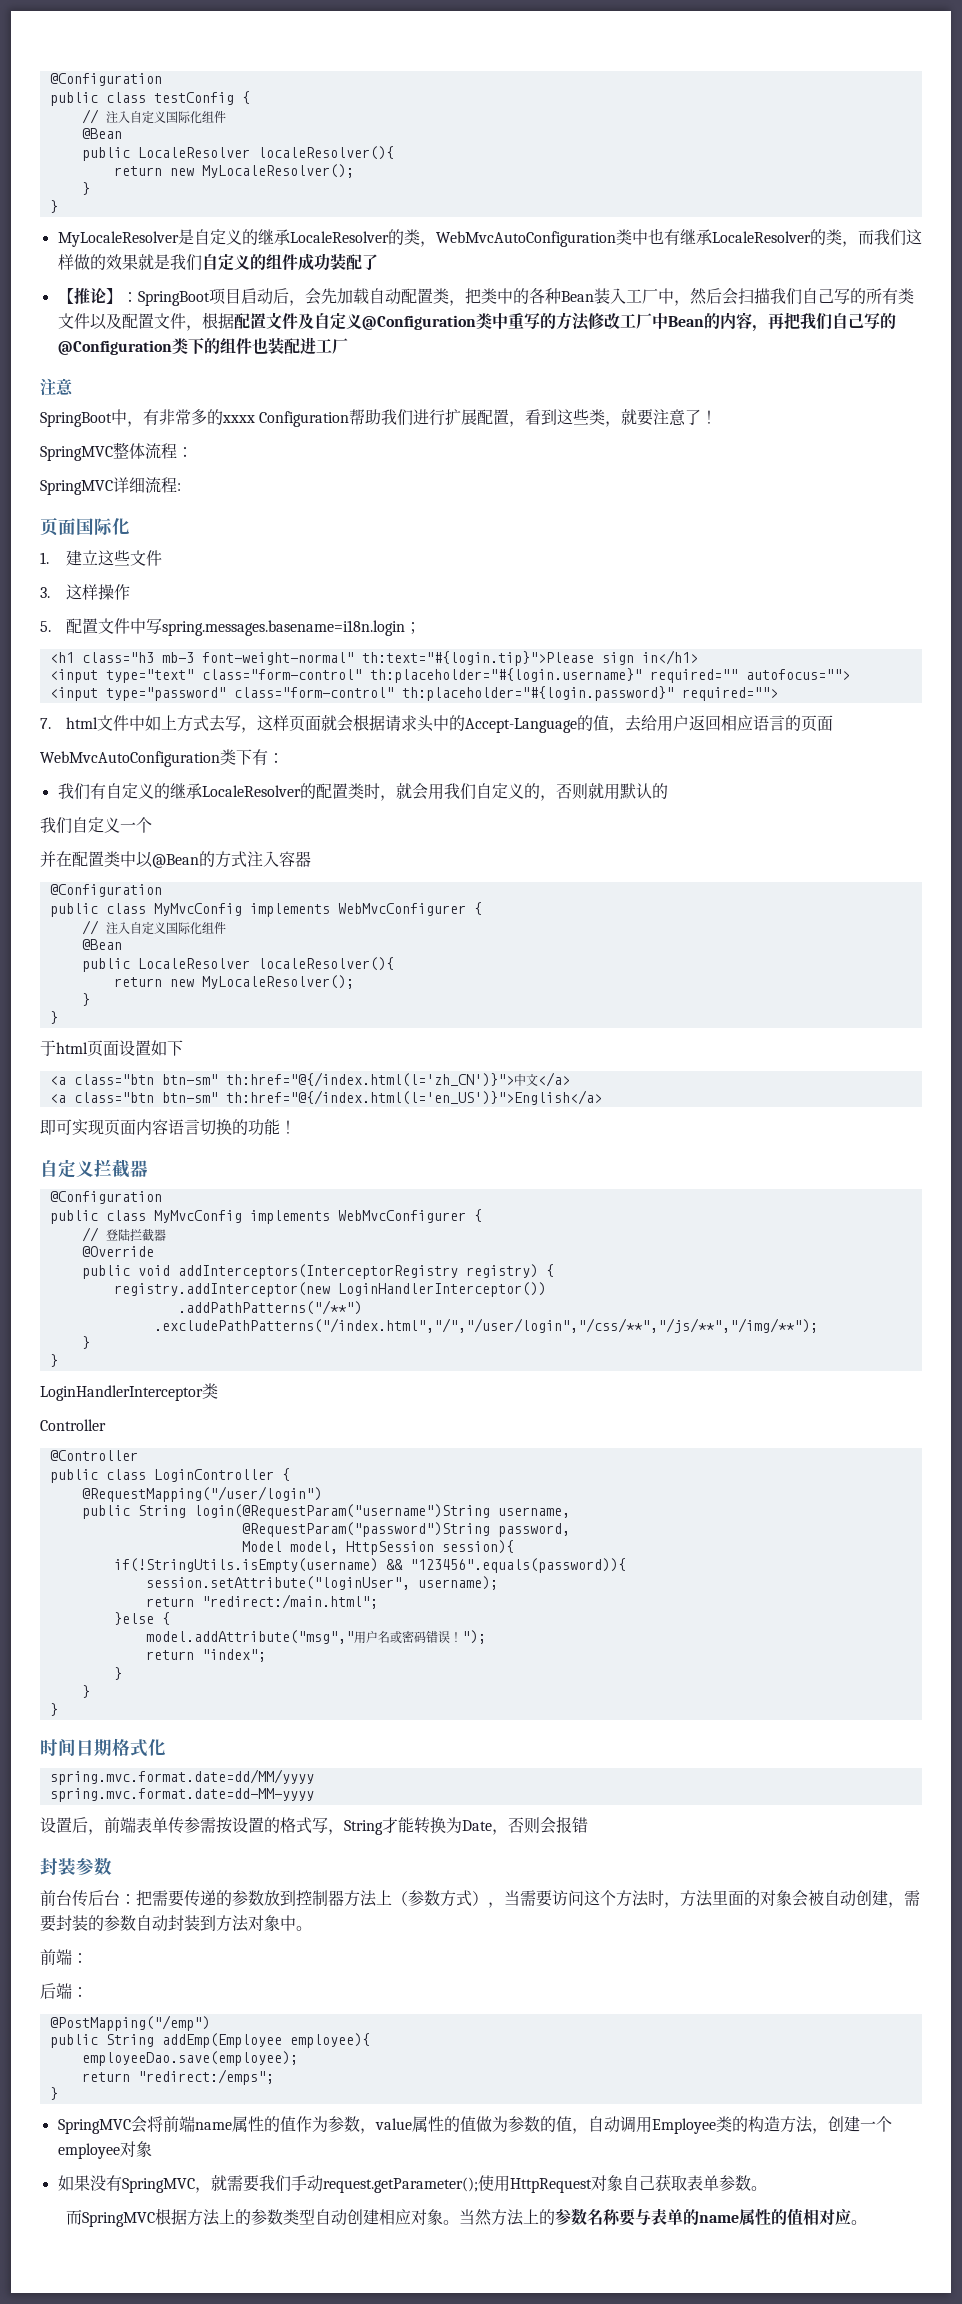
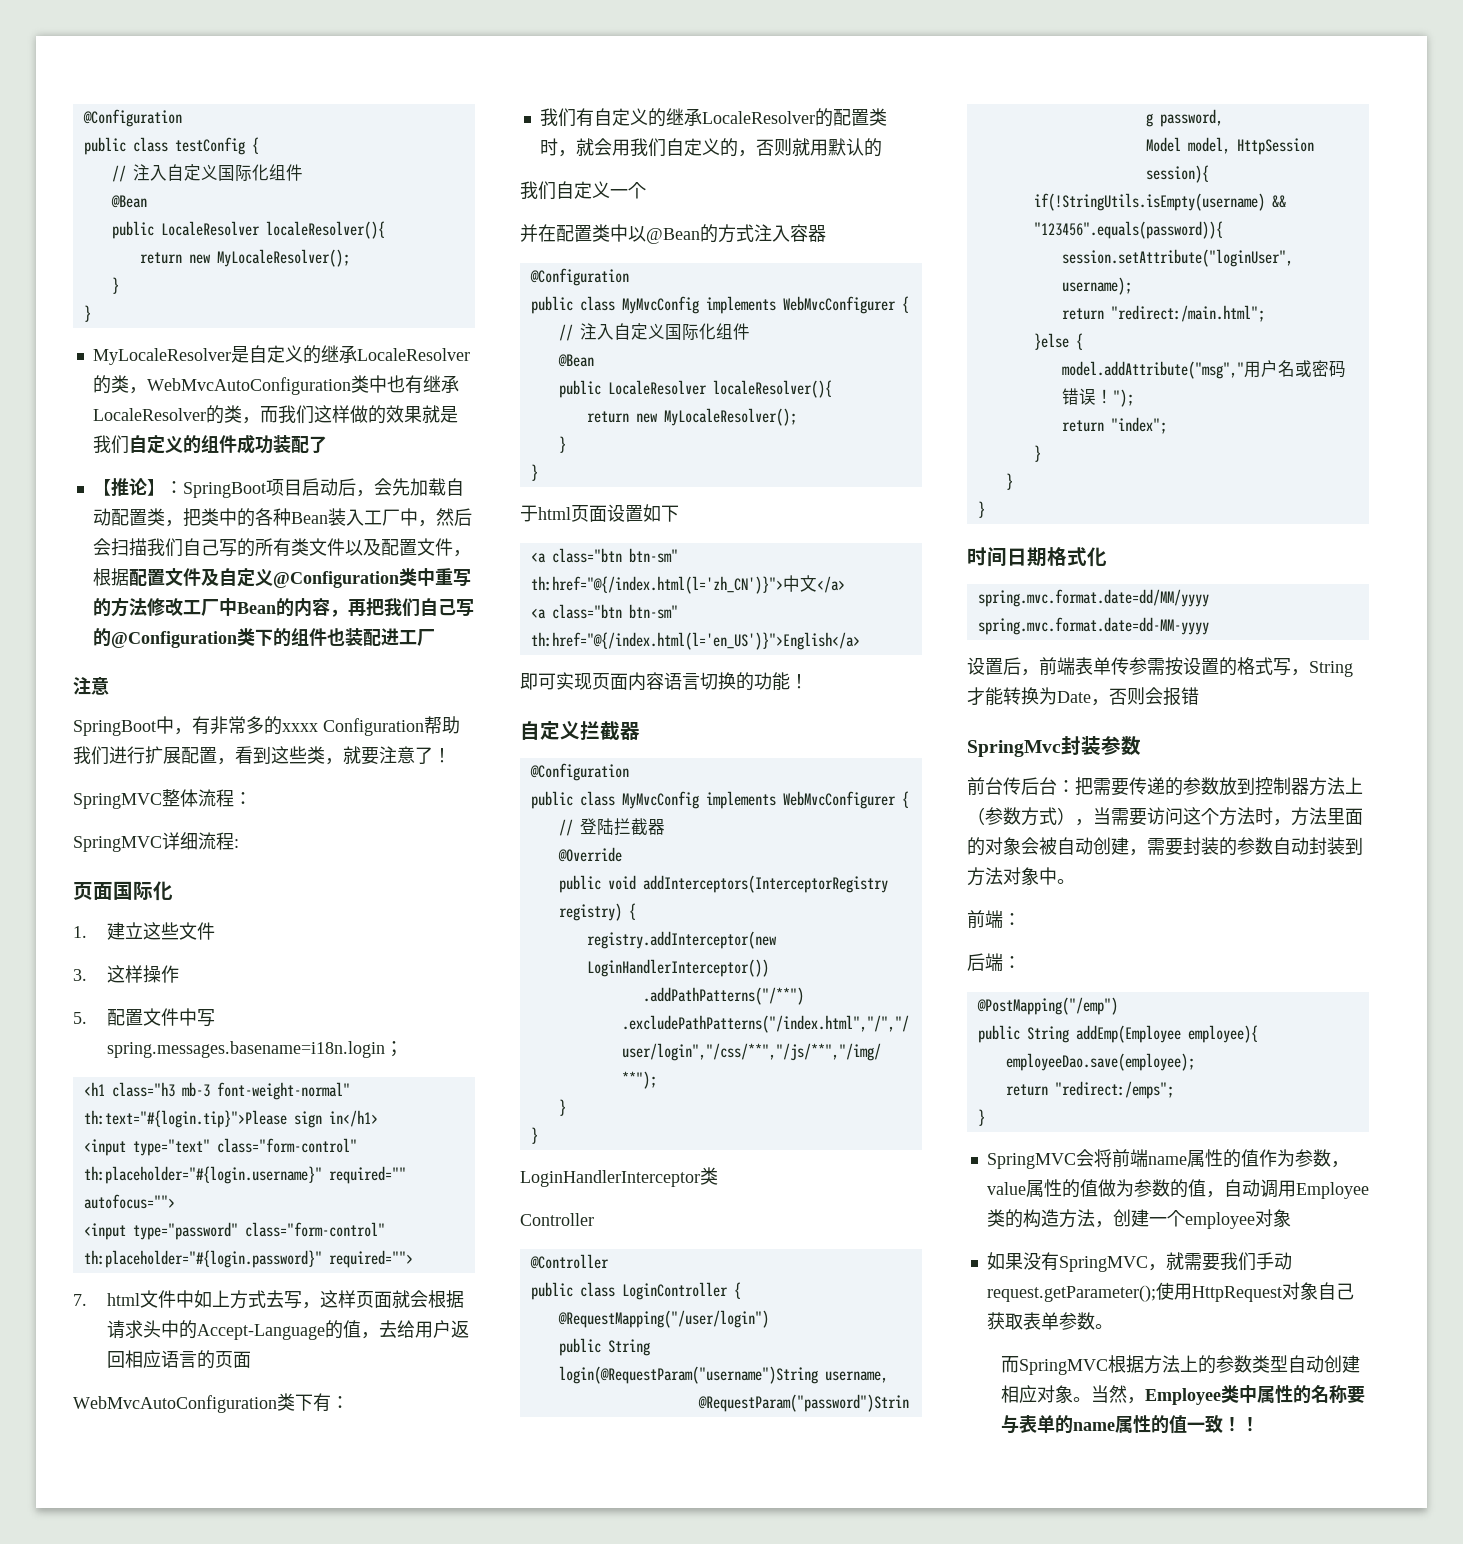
- 封装参数
+ SpringMvc封装参数
- 当然方法上的参数名称要与表单的name属性的值相对应。
+ 当然，Employee类中属性的名称要与表单的name属性的值一致！！

